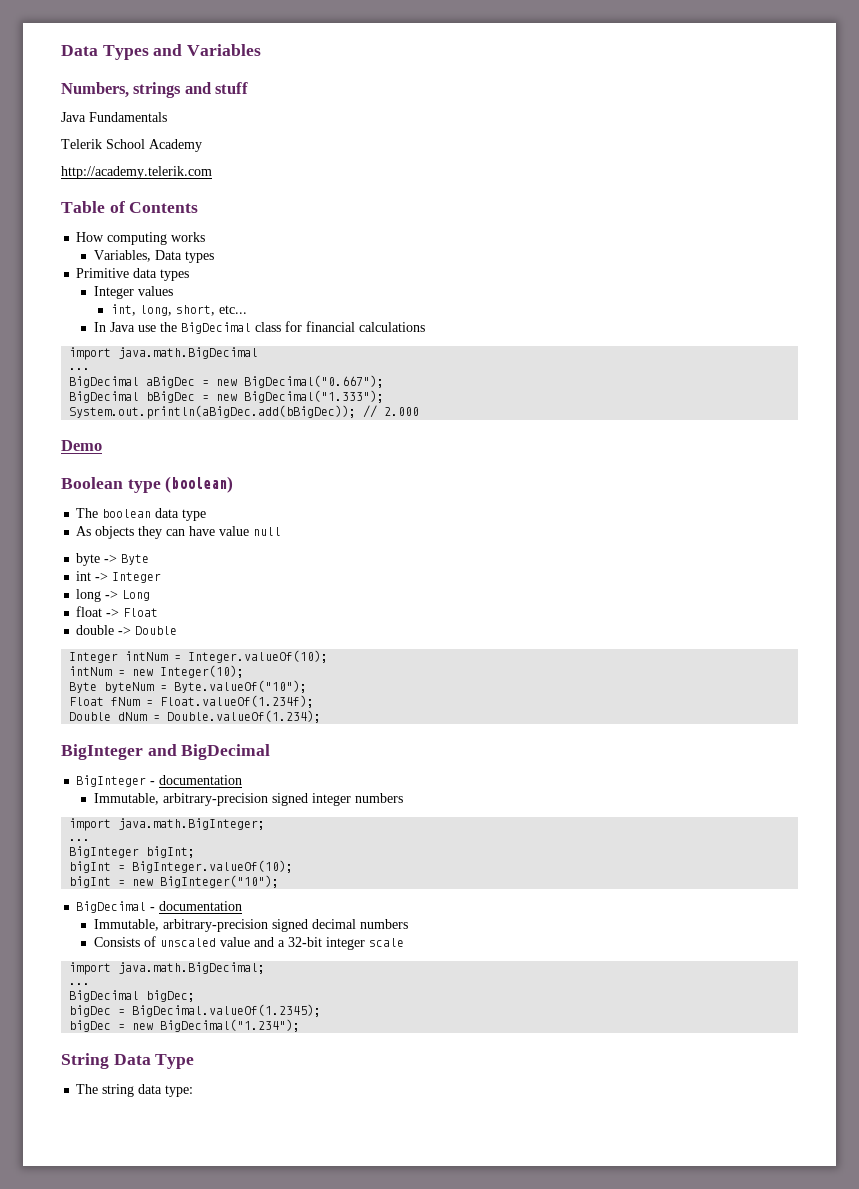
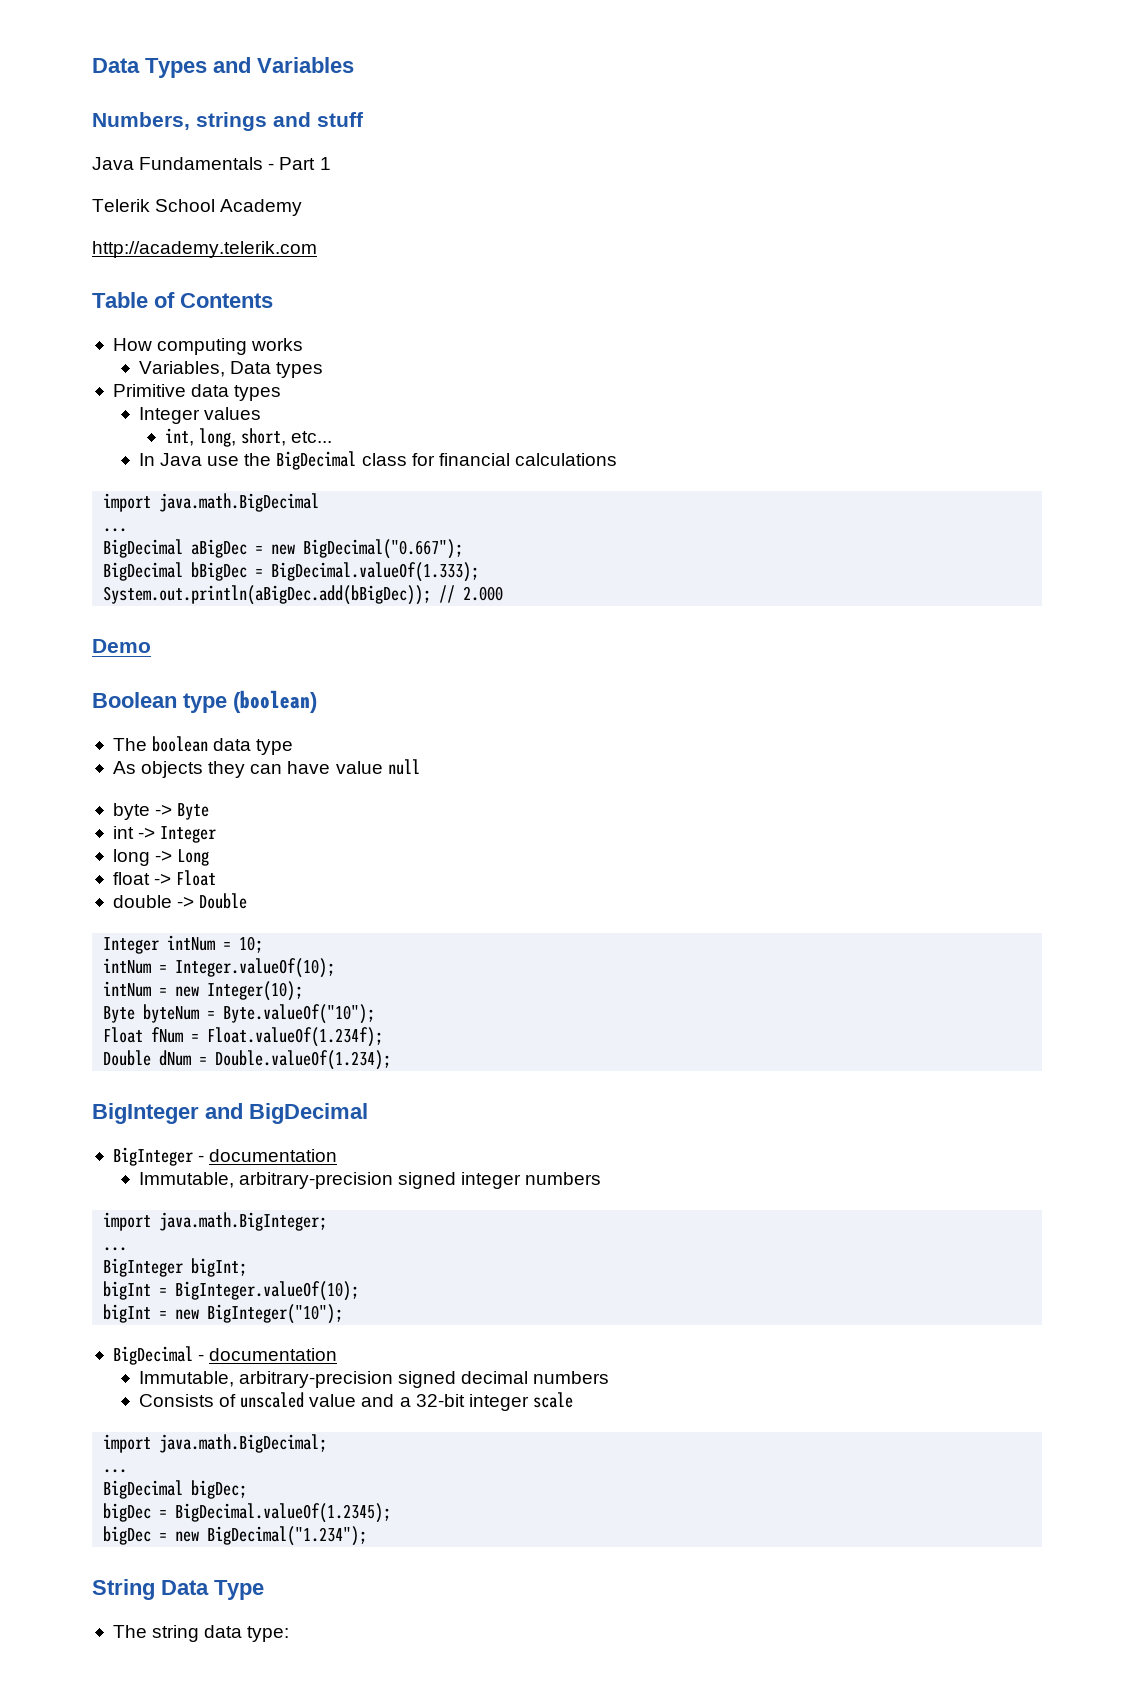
- Java Fundamentals
+ Java Fundamentals - Part 1
- BigDecimal bBigDec = new BigDecimal("1.333");
+ BigDecimal bBigDec = BigDecimal.valueOf(1.333);
- Integer intNum = Integer.valueOf(10);
+ Integer intNum = 10;
+ intNum = Integer.valueOf(10);

